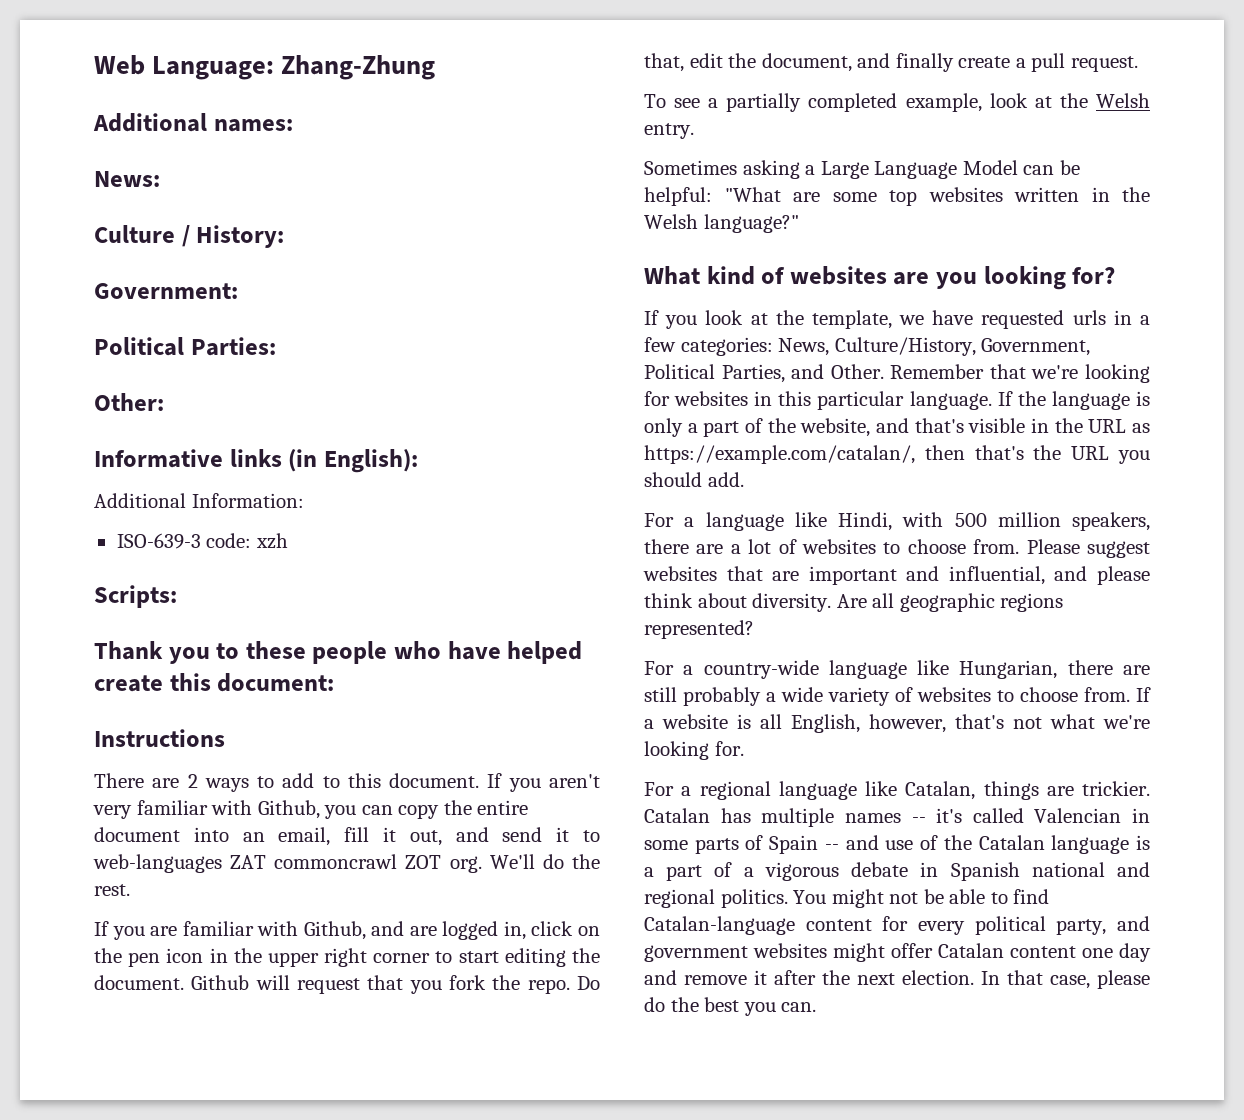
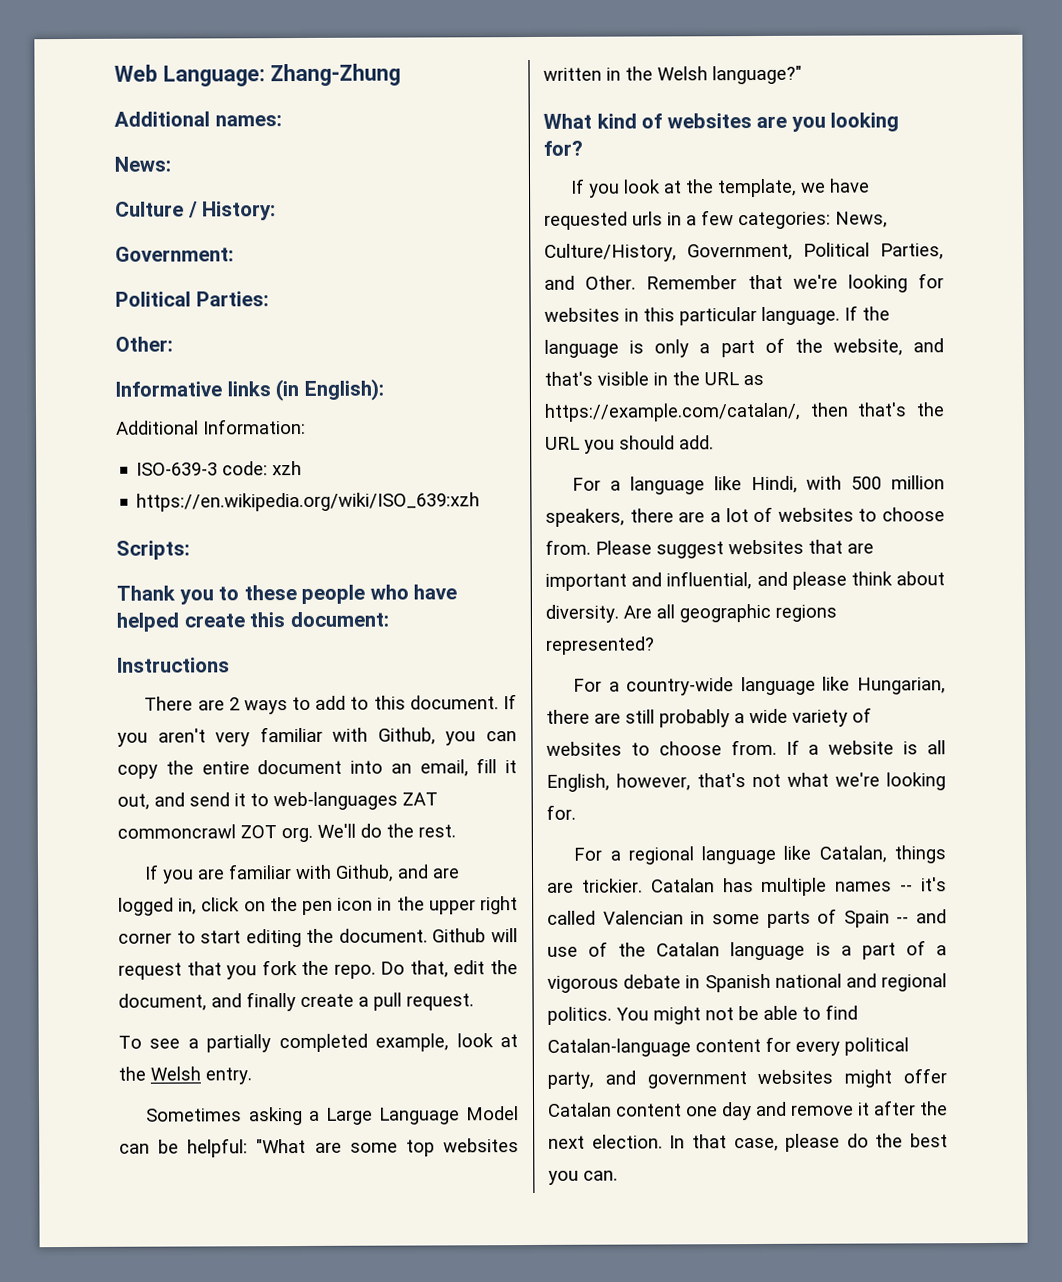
+ https://en.wikipedia.org/wiki/ISO_639:xzh

